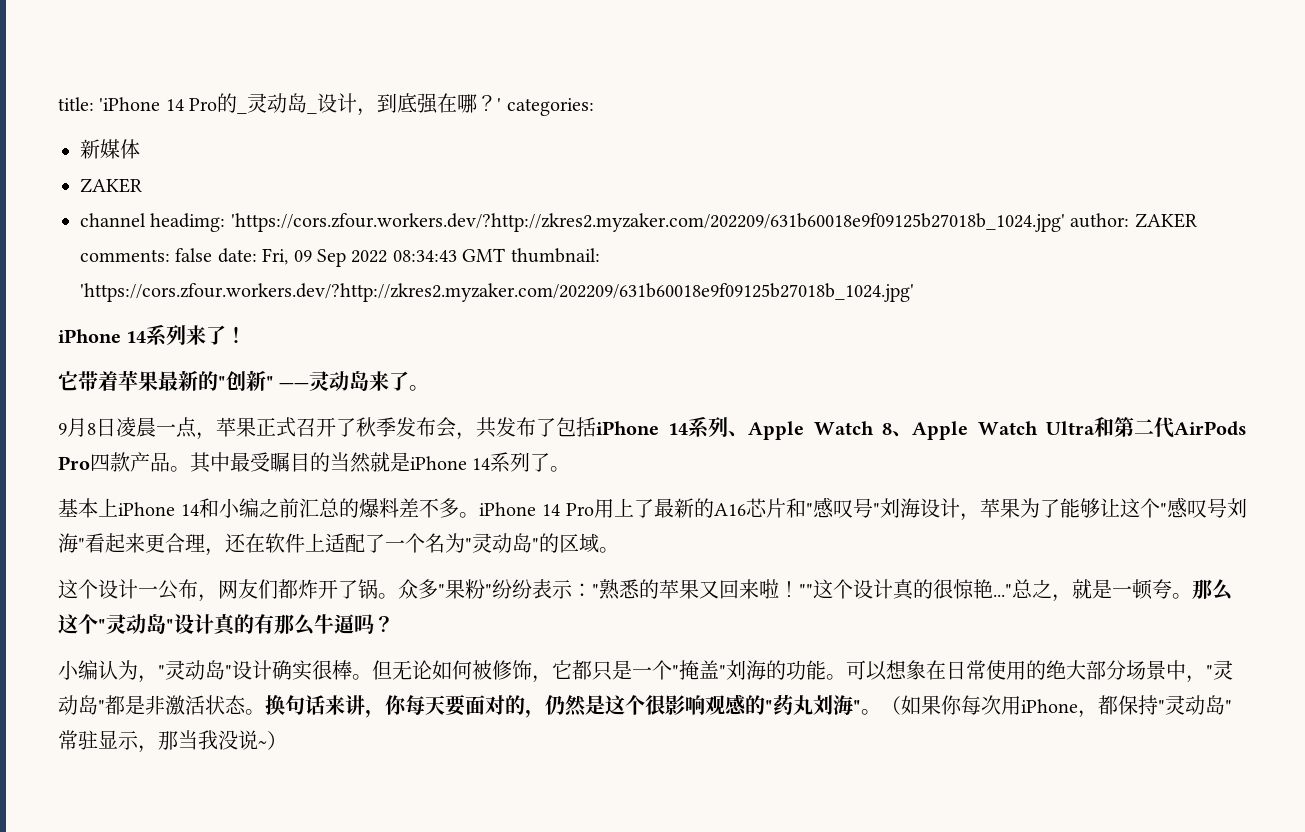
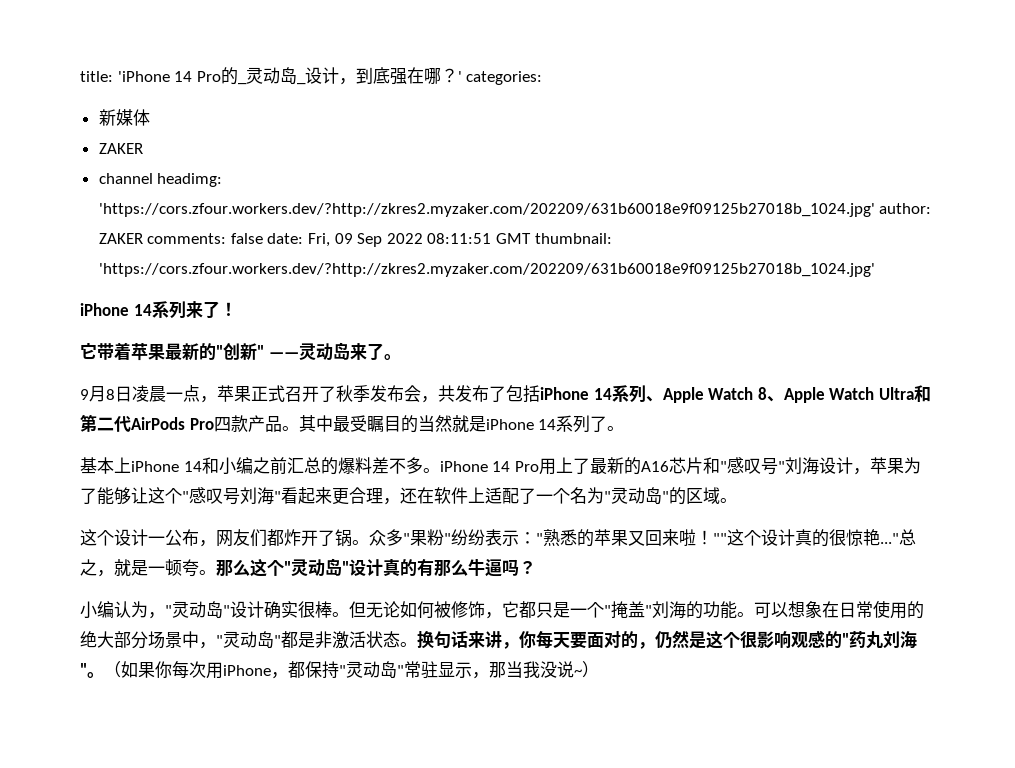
- channel headimg: 'https://cors.zfour.workers.dev/?http://zkres2.myzaker.com/202209/631b60018e9f09125b27018b_1024.jpg' author: ZAKER comments: false date: Fri, 09 Sep 2022 08:34:43 GMT thumbnail: 'https://cors.zfour.workers.dev/?http://zkres2.myzaker.com/202209/631b60018e9f09125b27018b_1024.jpg'
+ channel headimg: 'https://cors.zfour.workers.dev/?http://zkres2.myzaker.com/202209/631b60018e9f09125b27018b_1024.jpg' author: ZAKER comments: false date: Fri, 09 Sep 2022 08:11:51 GMT thumbnail: 'https://cors.zfour.workers.dev/?http://zkres2.myzaker.com/202209/631b60018e9f09125b27018b_1024.jpg'

